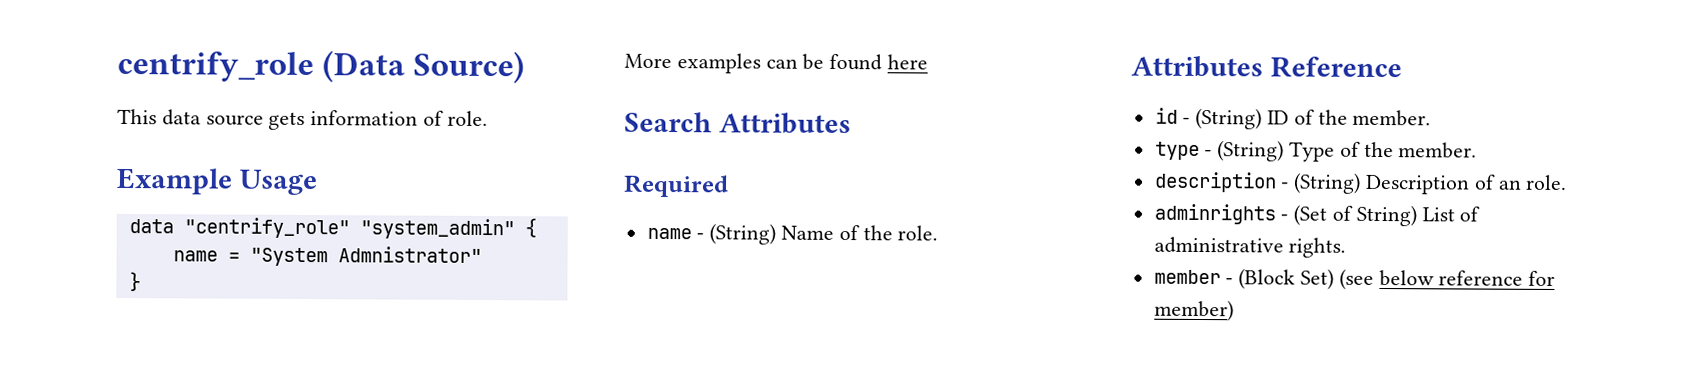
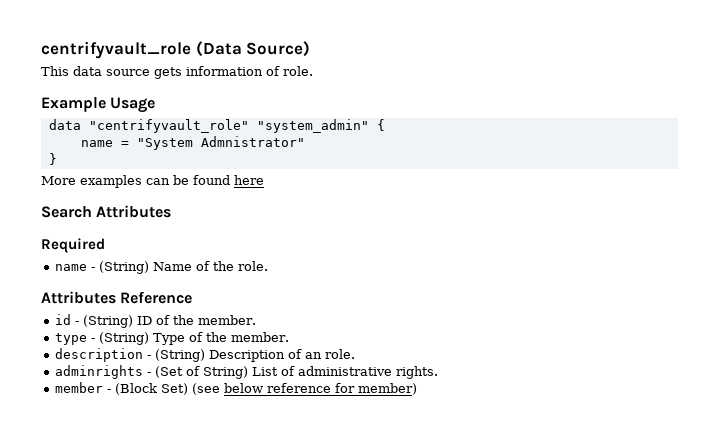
- centrify_role (Data Source)
+ centrifyvault_role (Data Source)
- data "centrify_role" "system_admin" {
+ data "centrifyvault_role" "system_admin" {

